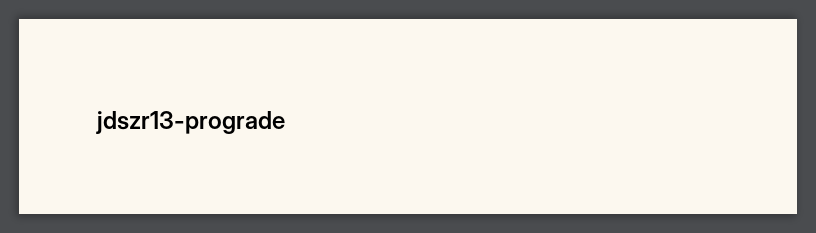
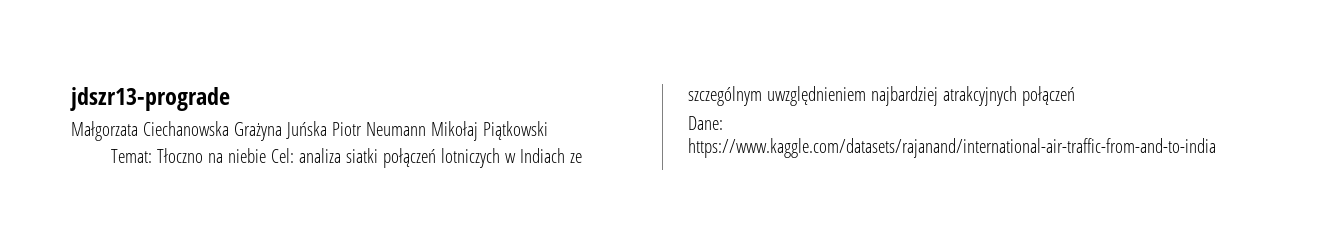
+ Małgorzata Ciechanowska Grażyna Juńska Piotr Neumann Mikołaj Piątkowski
+ Temat: Tłoczno na niebie Cel: analiza siatki połączeń lotniczych w Indiach ze szczególnym uwzględnieniem najbardziej atrakcyjnych połączeń
+ Dane: https://www.kaggle.com/datasets/rajanand/international-air-traffic-from-and-to-india

